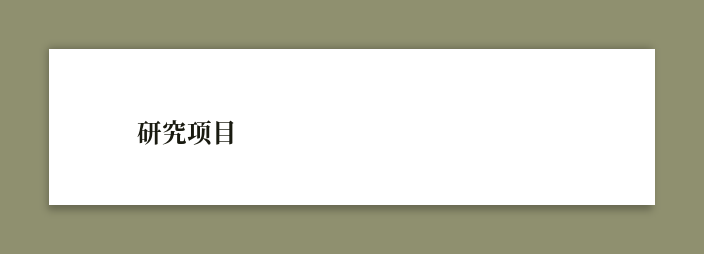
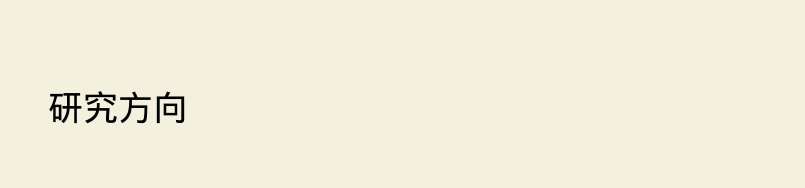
- 研究项目
+ 研究方向

